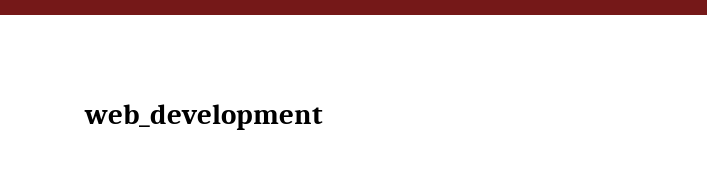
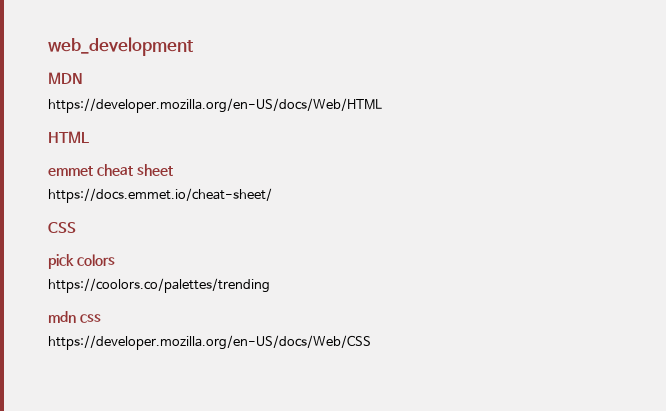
+ MDN
+ https://developer.mozilla.org/en-US/docs/Web/HTML
+ HTML
+ emmet cheat sheet
+ https://docs.emmet.io/cheat-sheet/
+ CSS
+ pick colors
+ https://coolors.co/palettes/trending
+ mdn css
+ https://developer.mozilla.org/en-US/docs/Web/CSS

